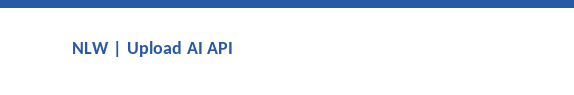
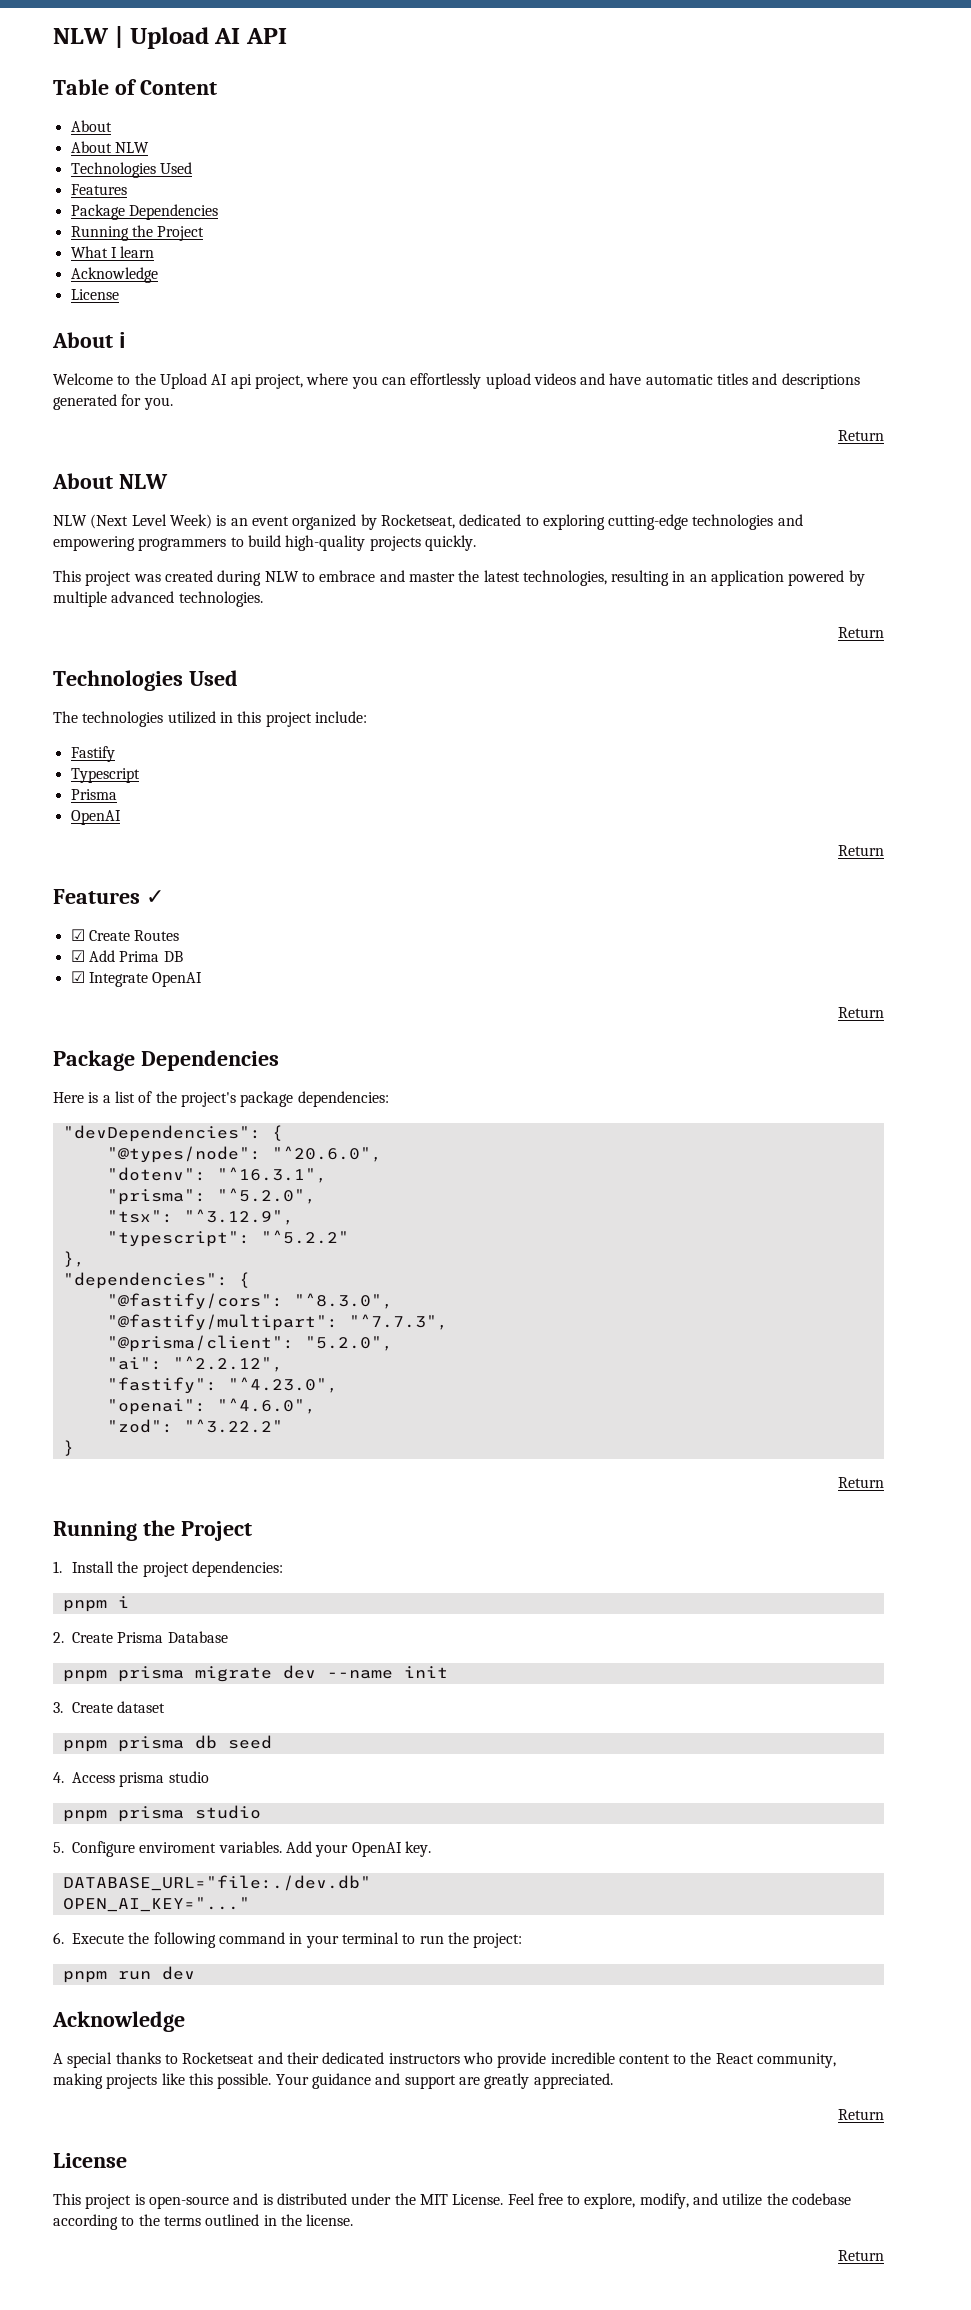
+ Table of Content
+ About
+ About NLW
+ Technologies Used
+ Features
+ Package Dependencies
+ Running the Project
+ What I learn
+ Acknowledge
+ License
+ About ℹ
+ Welcome to the Upload AI api project, where you can effortlessly upload videos and have automatic titles and descriptions generated for you.
+ Return
+ About NLW
+ NLW (Next Level Week) is an event organized by Rocketseat, dedicated to exploring cutting-edge technologies and empowering programmers to build high-quality projects quickly.
+ This project was created during NLW to embrace and master the latest technologies, resulting in an application powered by multiple advanced technologies.
+ Return
+ Technologies Used
+ The technologies utilized in this project include:
+ Fastify
+ Typescript
+ Prisma
+ OpenAI
+ Return
+ Features ✓
+ ☑ Create Routes
+ ☑ Add Prima DB
+ ☑ Integrate OpenAI
+ Return
+ Package Dependencies
+ Here is a list of the project's package dependencies:
+ "devDependencies": {
+ "@types/node": "^20.6.0",
+ "dotenv": "^16.3.1",
+ "prisma": "^5.2.0",
+ "tsx": "^3.12.9",
+ "typescript": "^5.2.2"
+ },
+ "dependencies": {
+ "@fastify/cors": "^8.3.0",
+ "@fastify/multipart": "^7.7.3",
+ "@prisma/client": "5.2.0",
+ "ai": "^2.2.12",
+ "fastify": "^4.23.0",
+ "openai": "^4.6.0",
+ "zod": "^3.22.2"
+ }
+ Return
+ Running the Project
+ 1. Install the project dependencies:
+ pnpm i
+ 2. Create Prisma Database
+ pnpm prisma migrate dev --name init
+ 3. Create dataset
+ pnpm prisma db seed
+ 4. Access prisma studio
+ pnpm prisma studio
+ 5. Configure enviroment variables. Add your OpenAI key.
+ DATABASE_URL="file:./dev.db"
+ OPEN_AI_KEY="..."
+ 6. Execute the following command in your terminal to run the project:
+ pnpm run dev
+ Acknowledge
+ A special thanks to Rocketseat and their dedicated instructors who provide incredible content to the React community, making projects like this possible. Your guidance and support are greatly appreciated.
+ Return
+ License
+ This project is open-source and is distributed under the MIT License. Feel free to explore, modify, and utilize the codebase according to the terms outlined in the license.
+ Return

